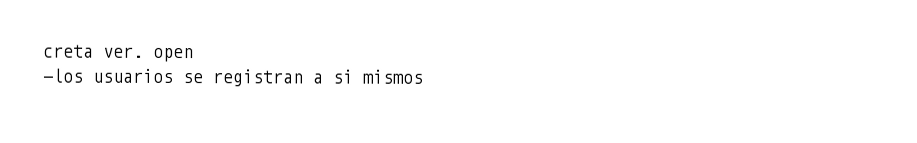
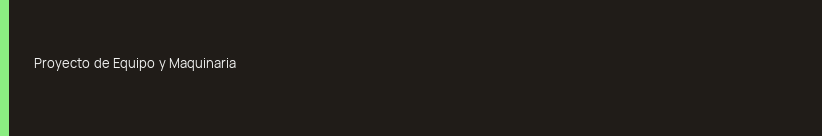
- creta ver. open
- -los usuarios se registran a si mismos
+ Proyecto de Equipo y Maquinaria

